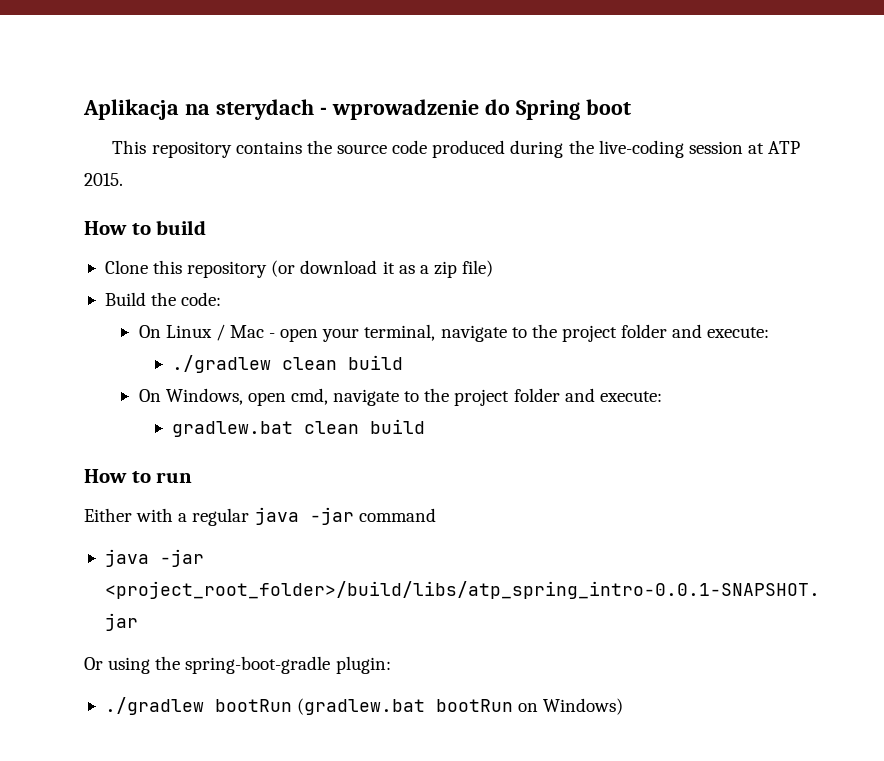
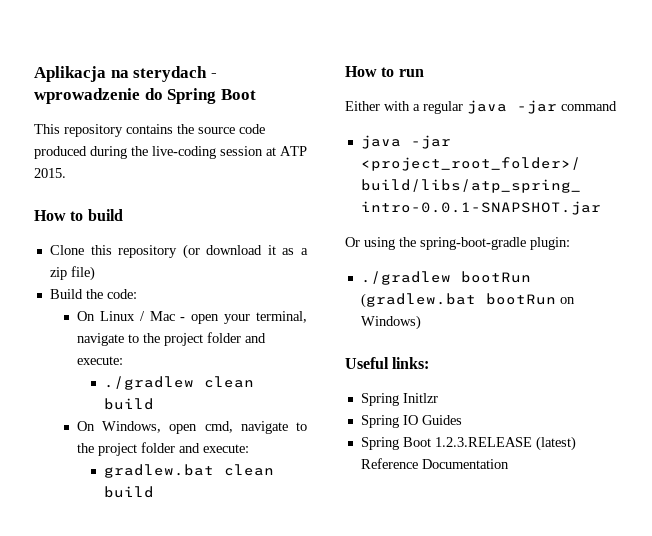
- Aplikacja na sterydach - wprowadzenie do Spring boot
+ Aplikacja na sterydach - wprowadzenie do Spring Boot
+ Useful links:
+ Spring Initlzr
+ Spring IO Guides
+ Spring Boot 1.2.3.RELEASE (latest) Reference Documentation

